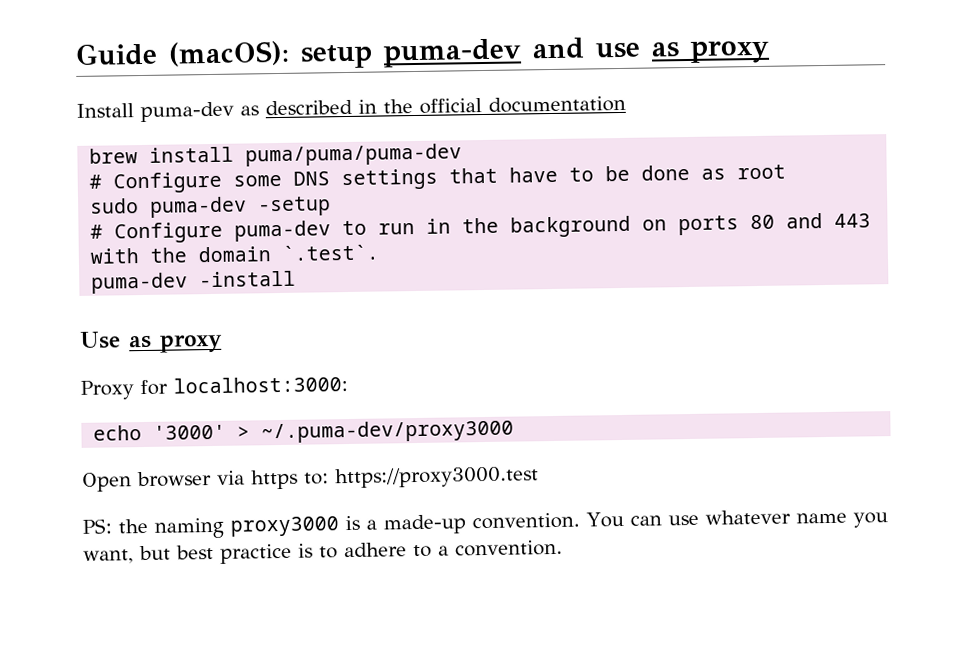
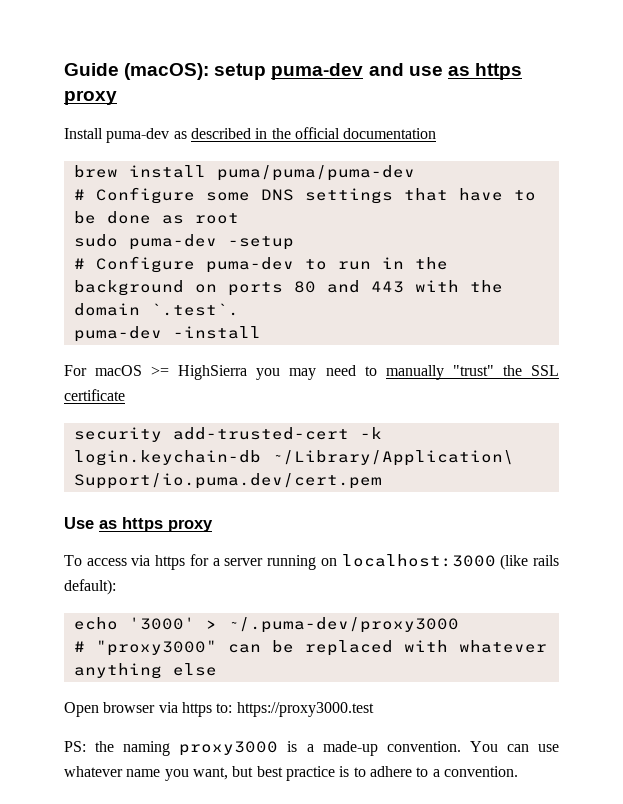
- Guide (macOS): setup puma-dev and use as proxy
+ Guide (macOS): setup puma-dev and use as https proxy
+ For macOS >= HighSierra you may need to manually "trust" the SSL certificate
+ security add-trusted-cert -k login.keychain-db ~/Library/Application\ Support/io.puma.dev/cert.pem
- Use as proxy
- Proxy for localhost:3000:
+ Use as https proxy
+ To access via https for a server running on localhost:3000 (like rails default):
  echo '3000' > ~/.puma-dev/proxy3000
+ # "proxy3000" can be replaced with whatever anything else

